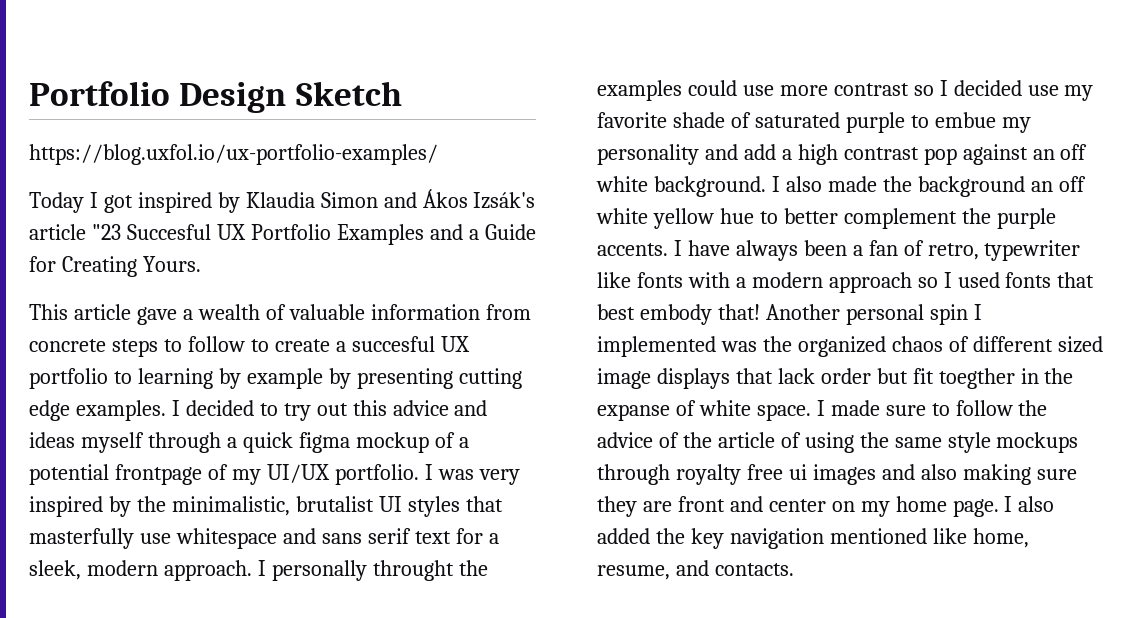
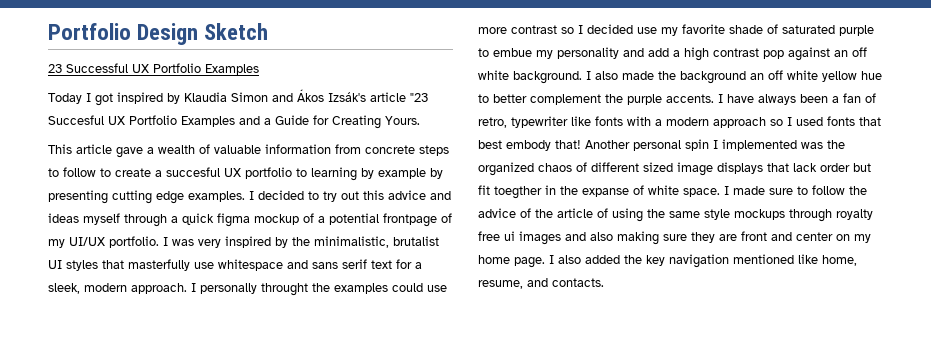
- https://blog.uxfol.io/ux-portfolio-examples/
+ 23 Successful UX Portfolio Examples

